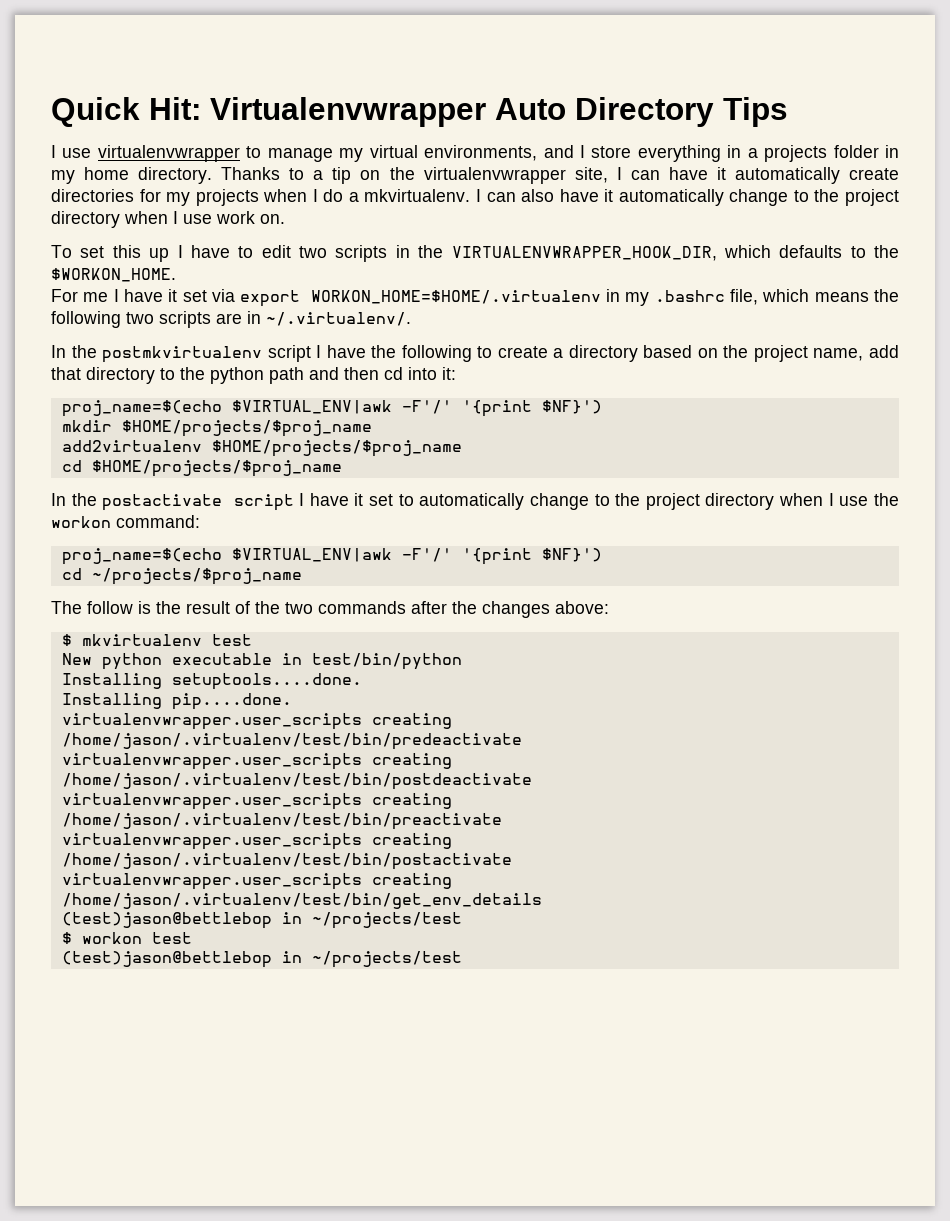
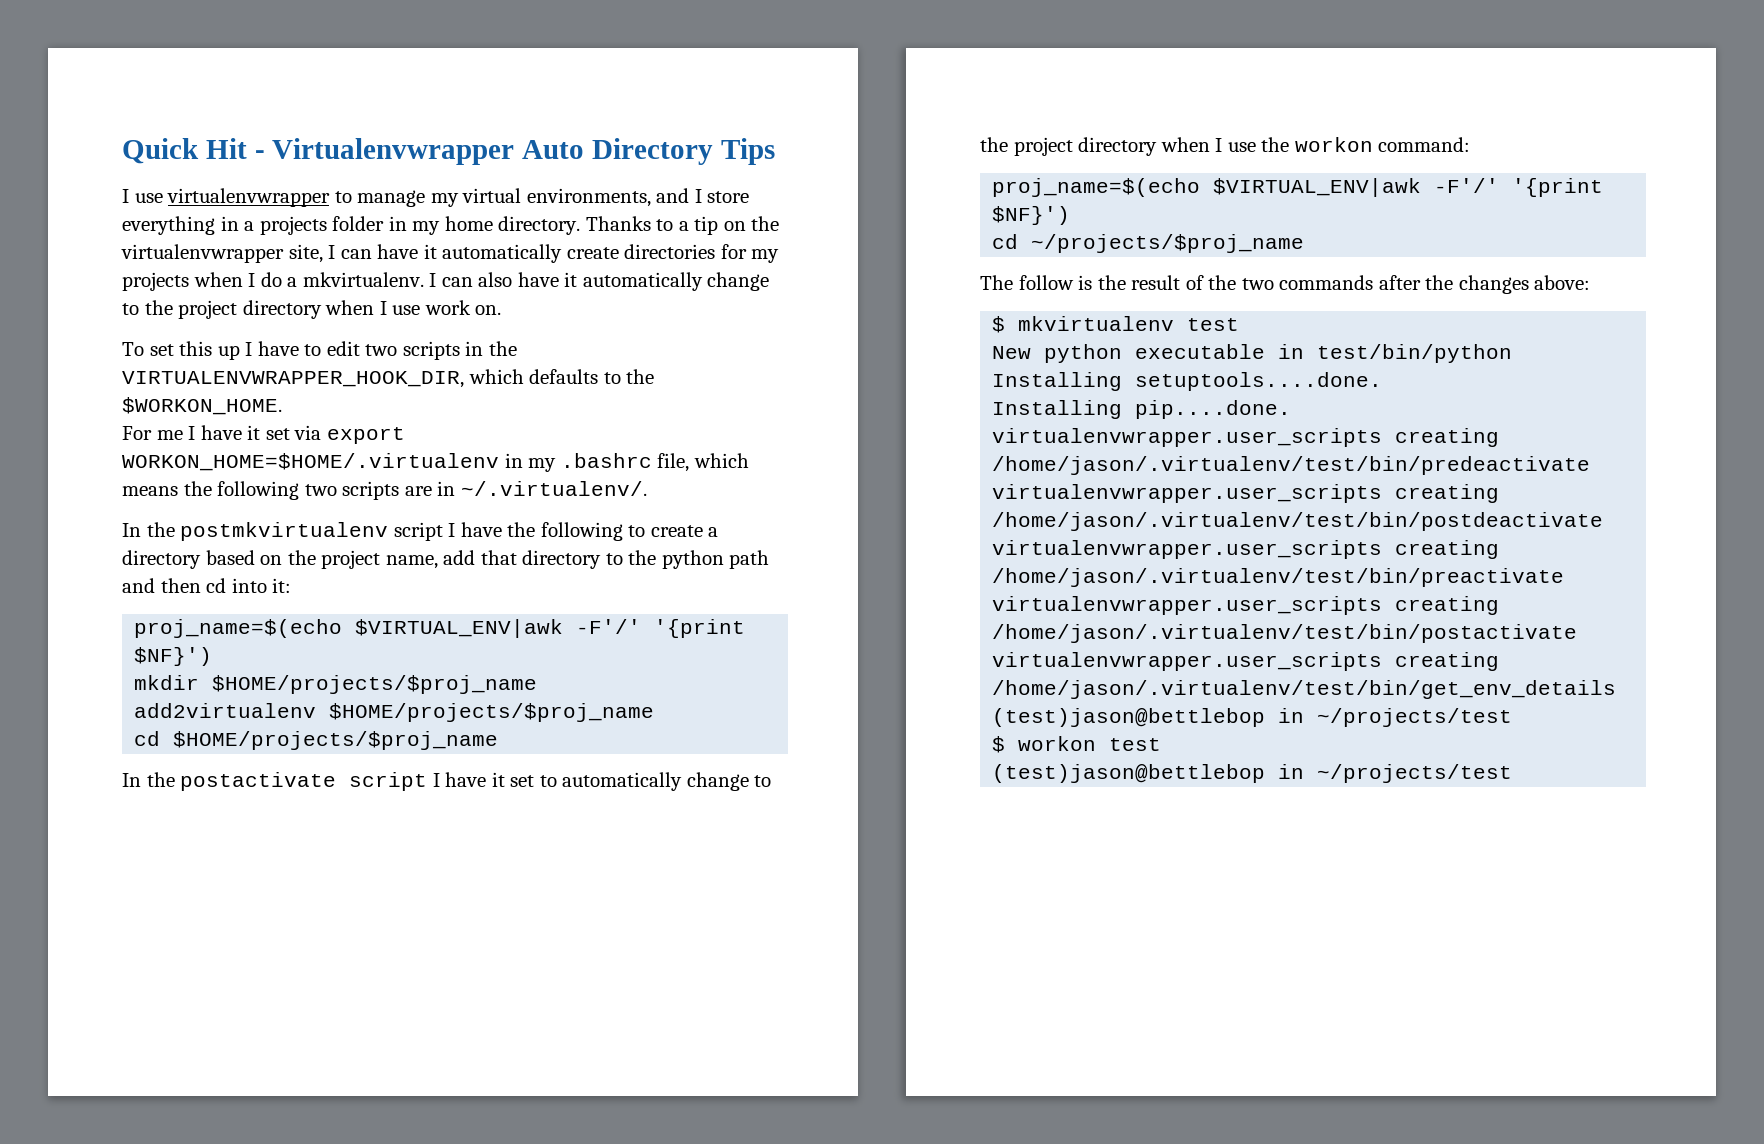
- Quick Hit: Virtualenvwrapper Auto Directory Tips
+ Quick Hit - Virtualenvwrapper Auto Directory Tips

